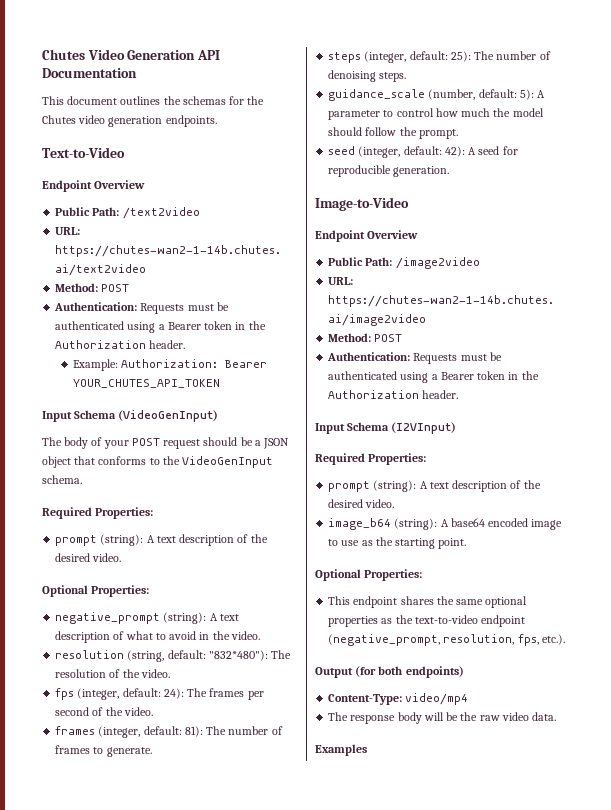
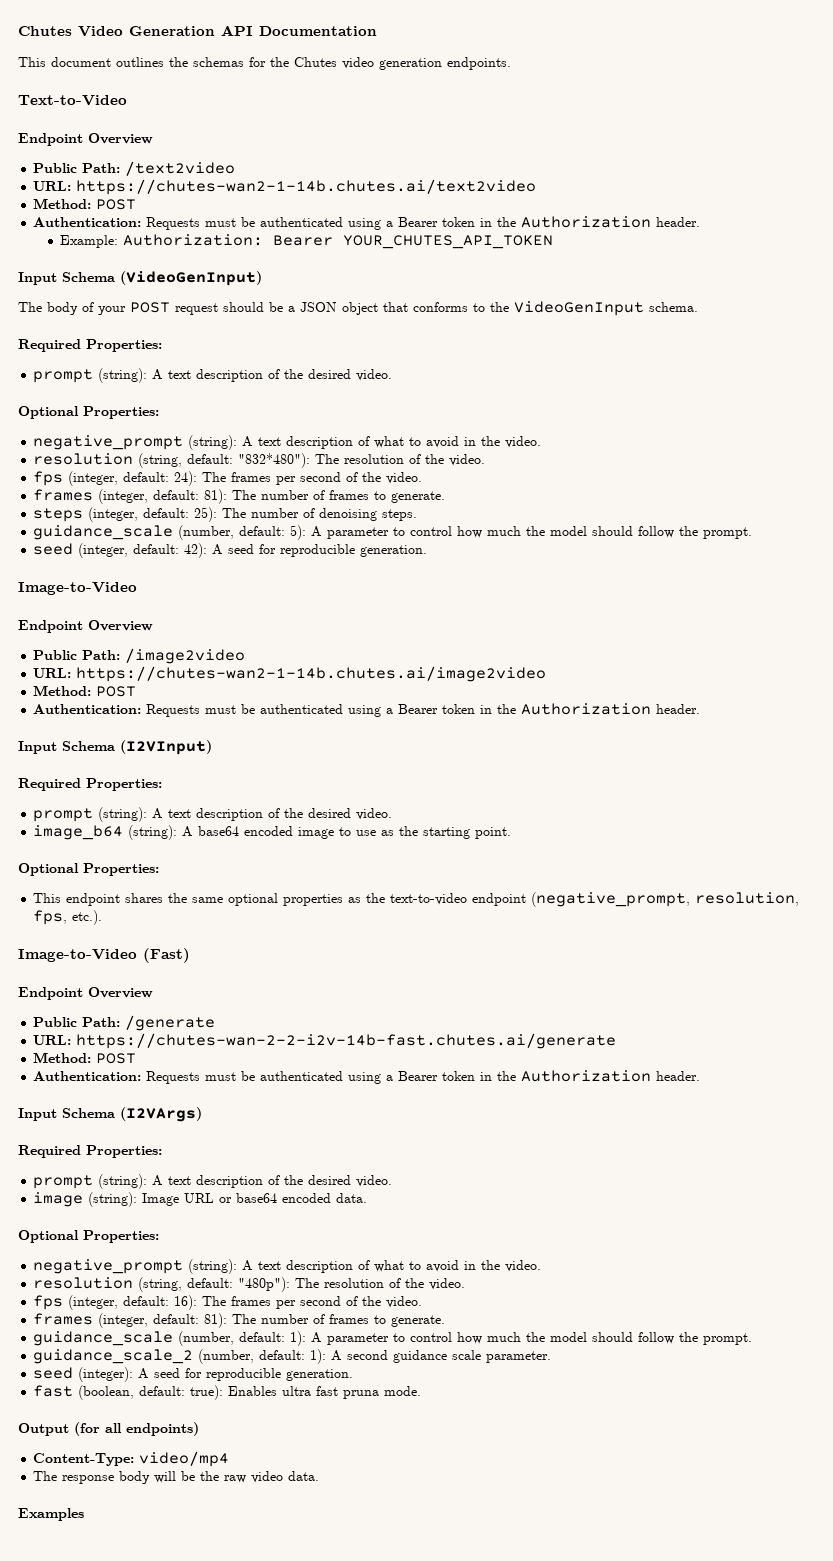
+ Image-to-Video (Fast)
+ Endpoint Overview
+ Public Path: /generate
+ URL: https://chutes-wan-2-2-i2v-14b-fast.chutes.ai/generate
+ Method: POST
+ Authentication: Requests must be authenticated using a Bearer token in the Authorization header.
+ Input Schema (I2VArgs)
+ Required Properties:
+ prompt (string): A text description of the desired video.
+ image (string): Image URL or base64 encoded data.
+ Optional Properties:
+ negative_prompt (string): A text description of what to avoid in the video.
+ resolution (string, default: "480p"): The resolution of the video.
+ fps (integer, default: 16): The frames per second of the video.
+ frames (integer, default: 81): The number of frames to generate.
+ guidance_scale (number, default: 1): A parameter to control how much the model should follow the prompt.
+ guidance_scale_2 (number, default: 1): A second guidance scale parameter.
+ seed (integer): A seed for reproducible generation.
+ fast (boolean, default: true): Enables ultra fast pruna mode.
- Output (for both endpoints)
+ Output (for all endpoints)

